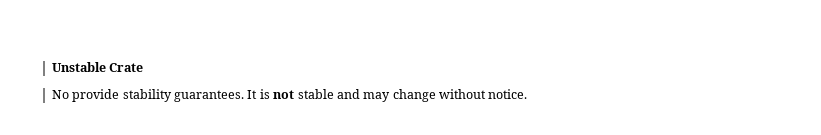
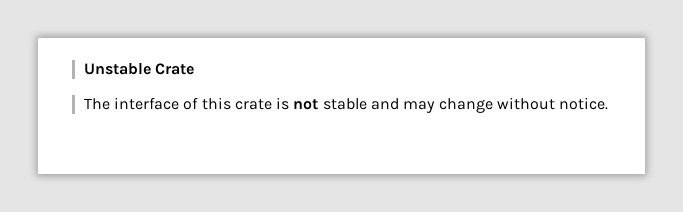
- No provide stability guarantees. It is not stable and may change without notice.
+ The interface of this crate is not stable and may change without notice.

